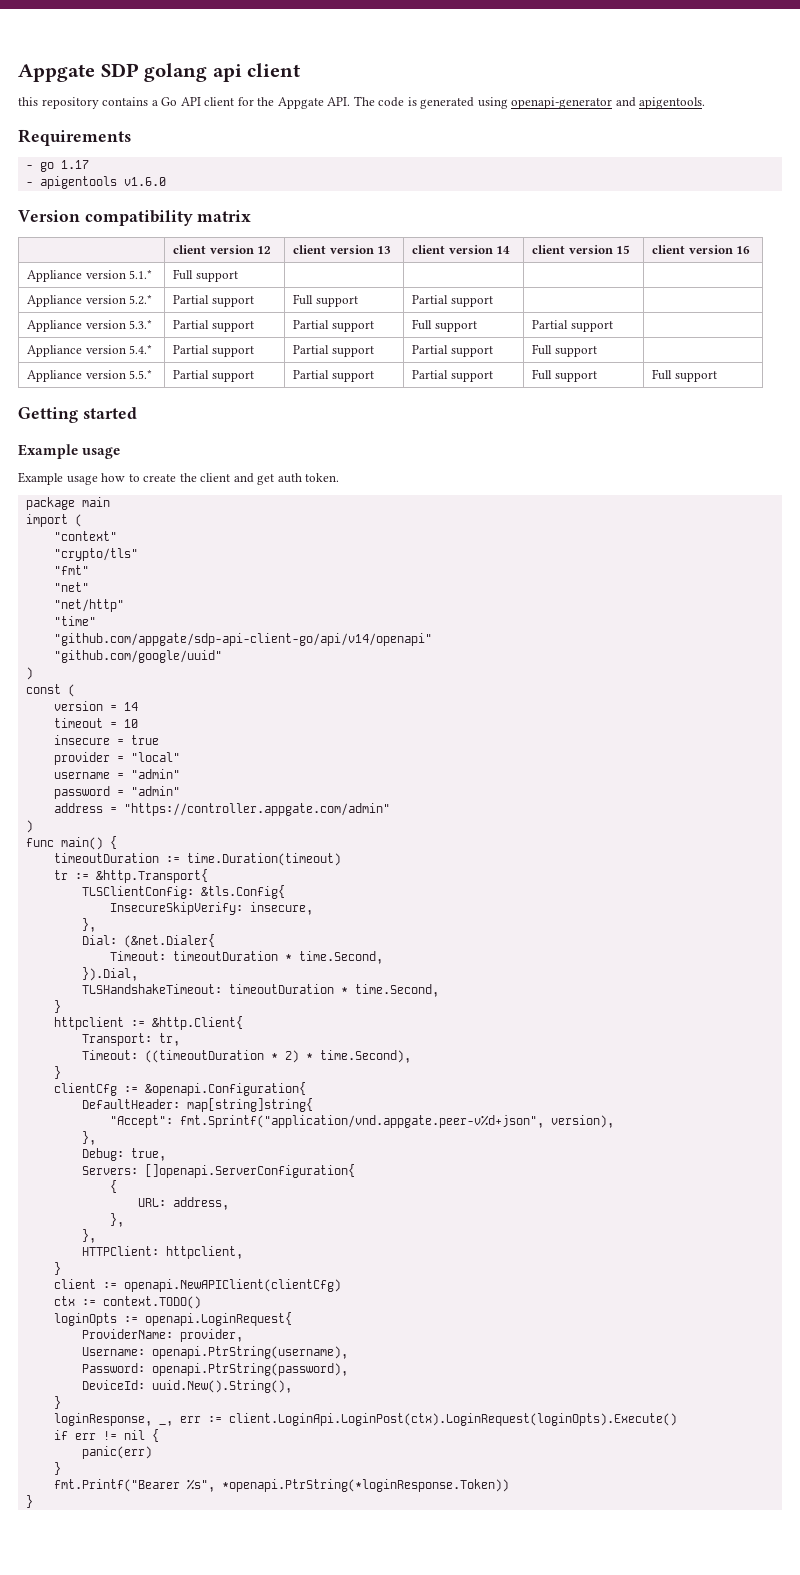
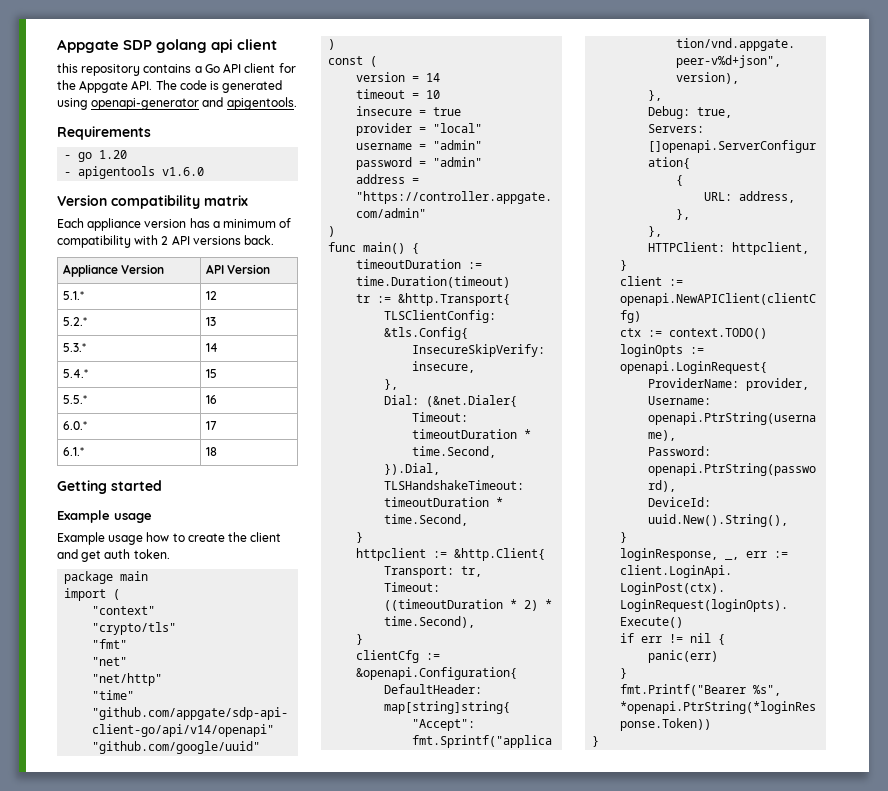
- - go 1.17
+ - go 1.20
- | client version 12 | client version 13 | client version 14 | client version 15 | client version 16
+ Each appliance version has a minimum of compatibility with 2 API versions back.
+ Appliance Version | API Version
+ 5.1.* | 12
+ 5.2.* | 13
+ 5.3.* | 14
+ 5.4.* | 15
+ 5.5.* | 16
- Appliance version 5.1.* | Full support | | | |
- Appliance version 5.2.* | Partial support | Full support | Partial support | |
- Appliance version 5.3.* | Partial support | Partial support | Full support | Partial support |
- Appliance version 5.4.* | Partial support | Partial support | Partial support | Full support |
- Appliance version 5.5.* | Partial support | Partial support | Partial support | Full support | Full support
+ 6.0.* | 17
+ 6.1.* | 18

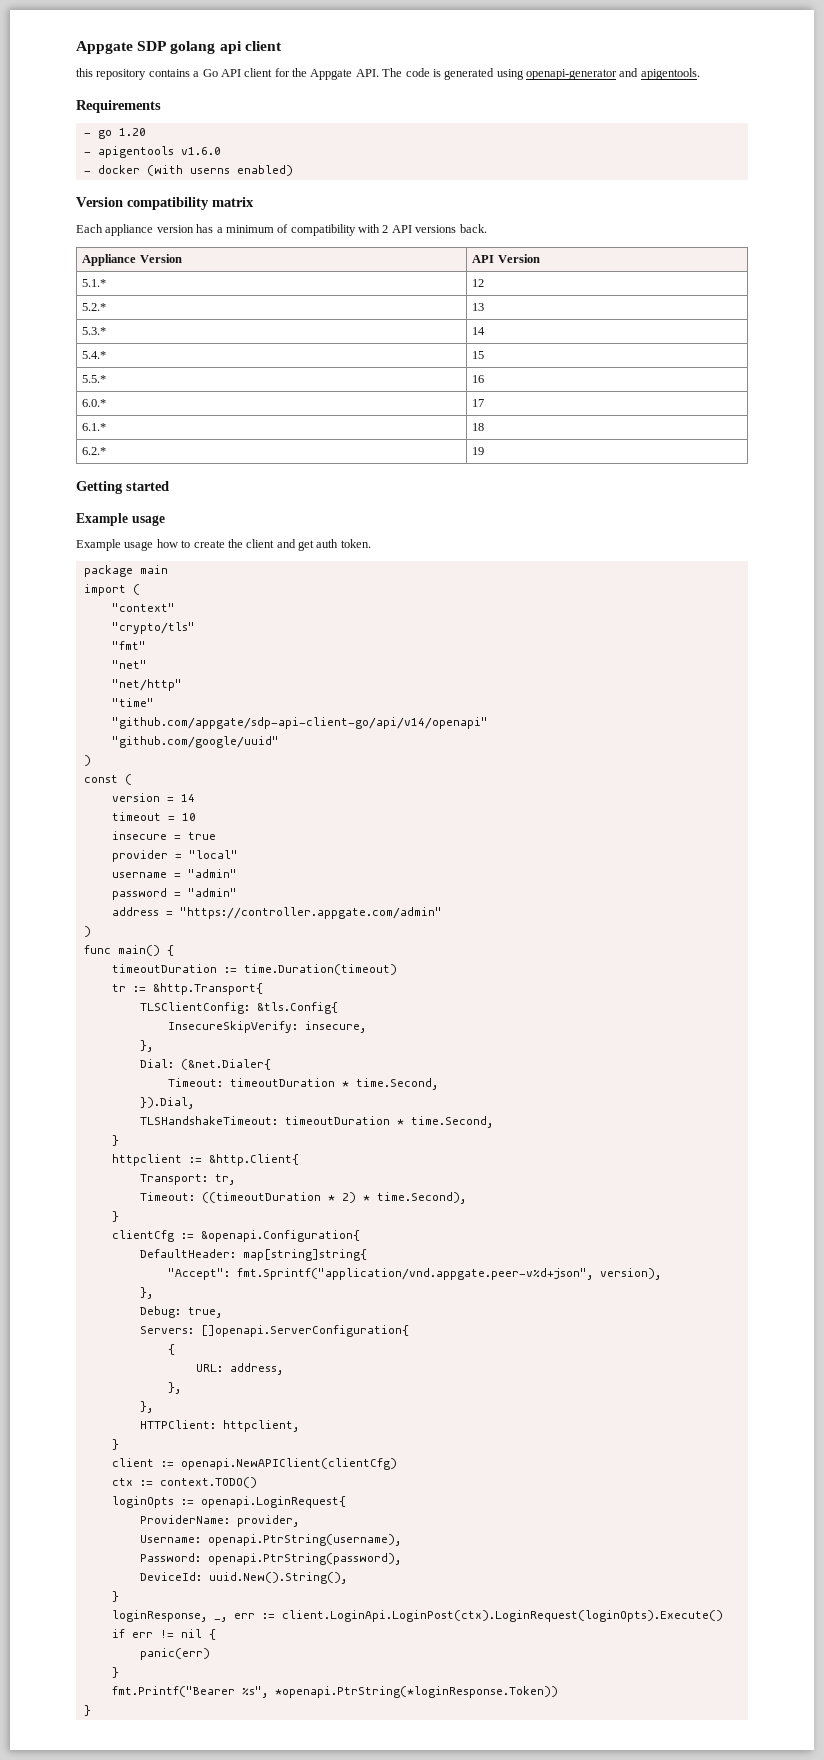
+ - docker (with userns enabled)
+ 6.2.* | 19

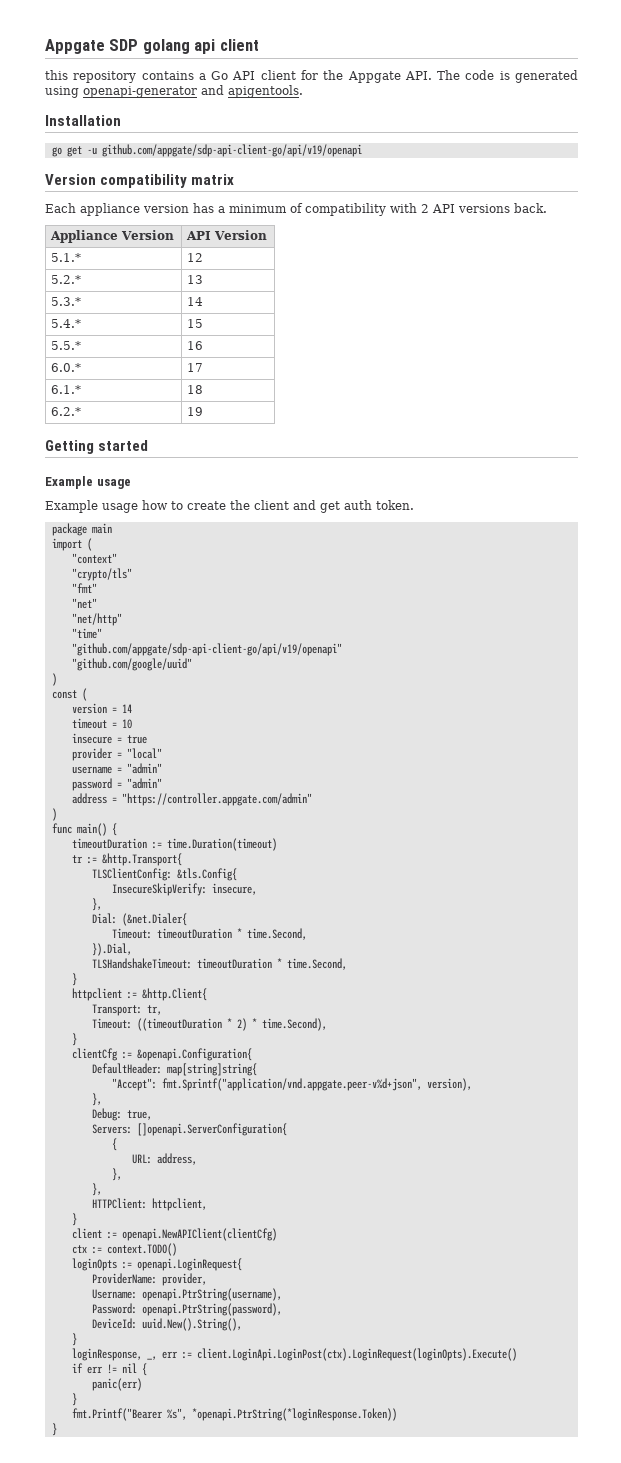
- Requirements
- - go 1.20
- - apigentools v1.6.0
- - docker (with userns enabled)
+ Installation
+ go get -u github.com/appgate/sdp-api-client-go/api/v19/openapi
- "github.com/appgate/sdp-api-client-go/api/v14/openapi"
+ "github.com/appgate/sdp-api-client-go/api/v19/openapi"

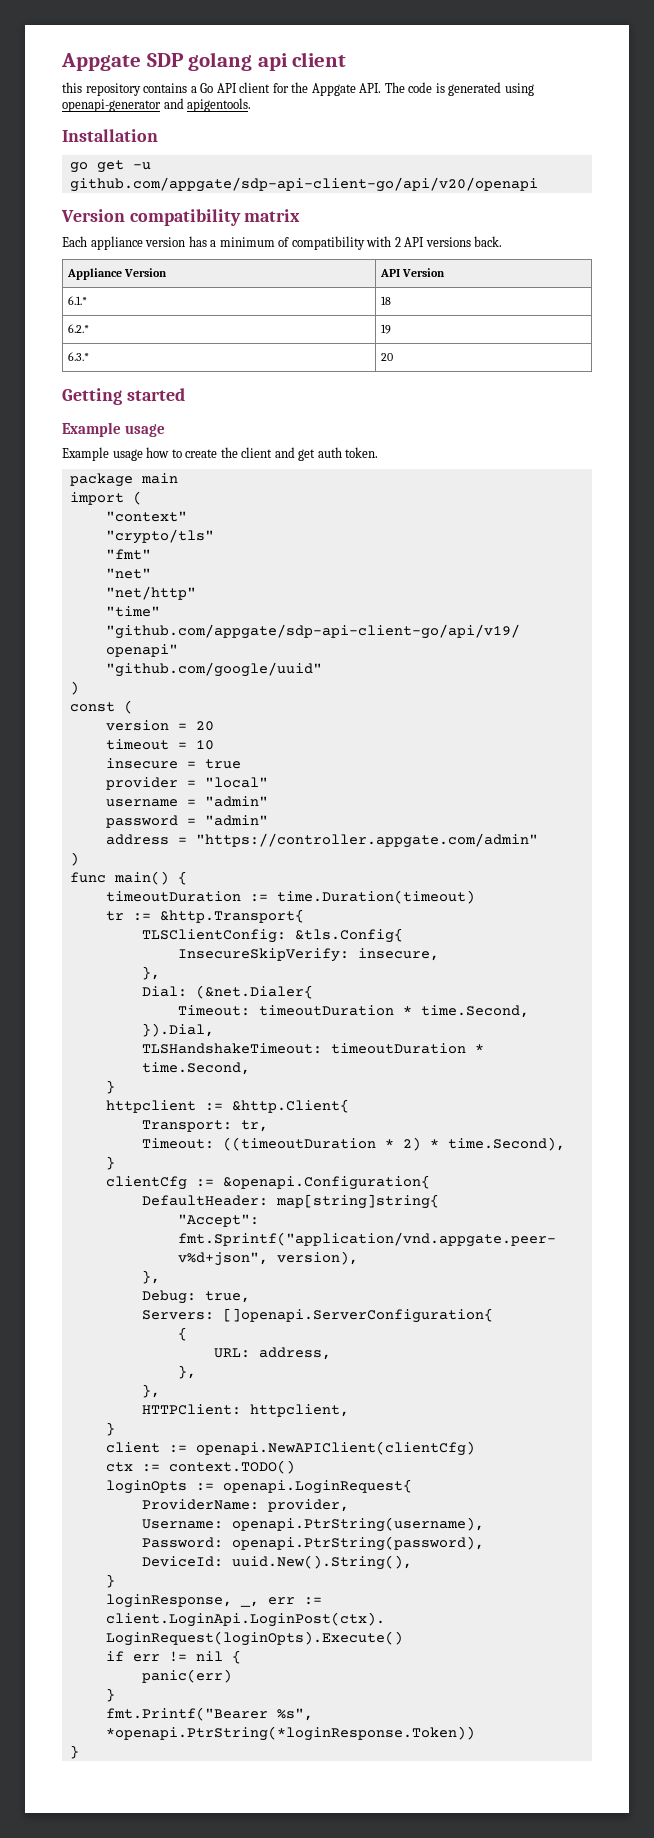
- go get -u github.com/appgate/sdp-api-client-go/api/v19/openapi
+ go get -u github.com/appgate/sdp-api-client-go/api/v20/openapi
- 5.1.* | 12
- 5.2.* | 13
- 5.3.* | 14
- 5.4.* | 15
- 5.5.* | 16
- 6.0.* | 17
+ 6.3.* | 20
- version = 14
+ version = 20

